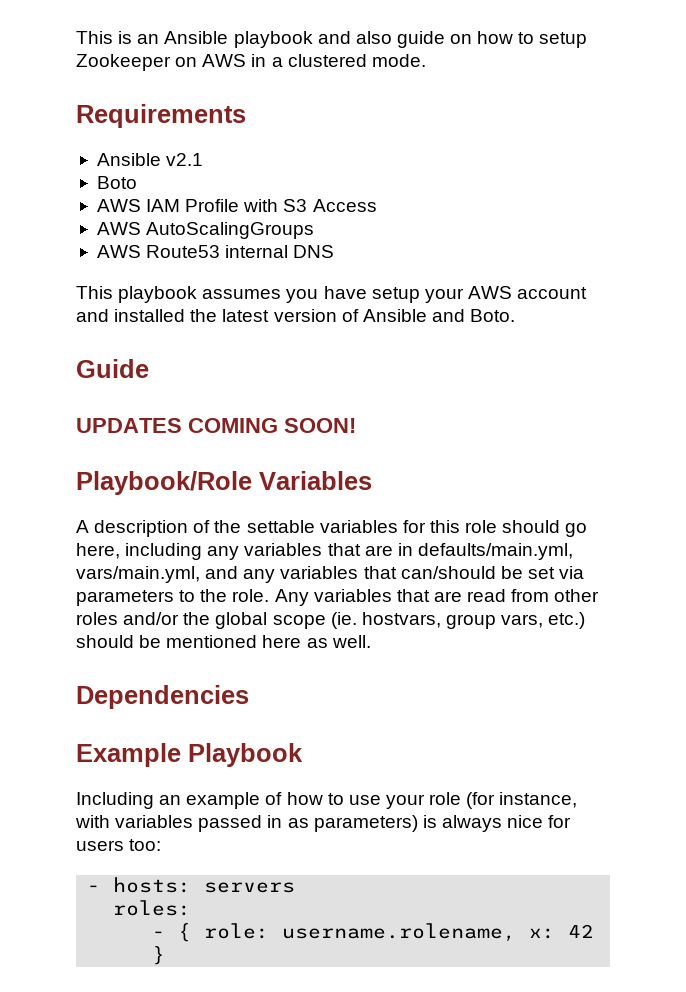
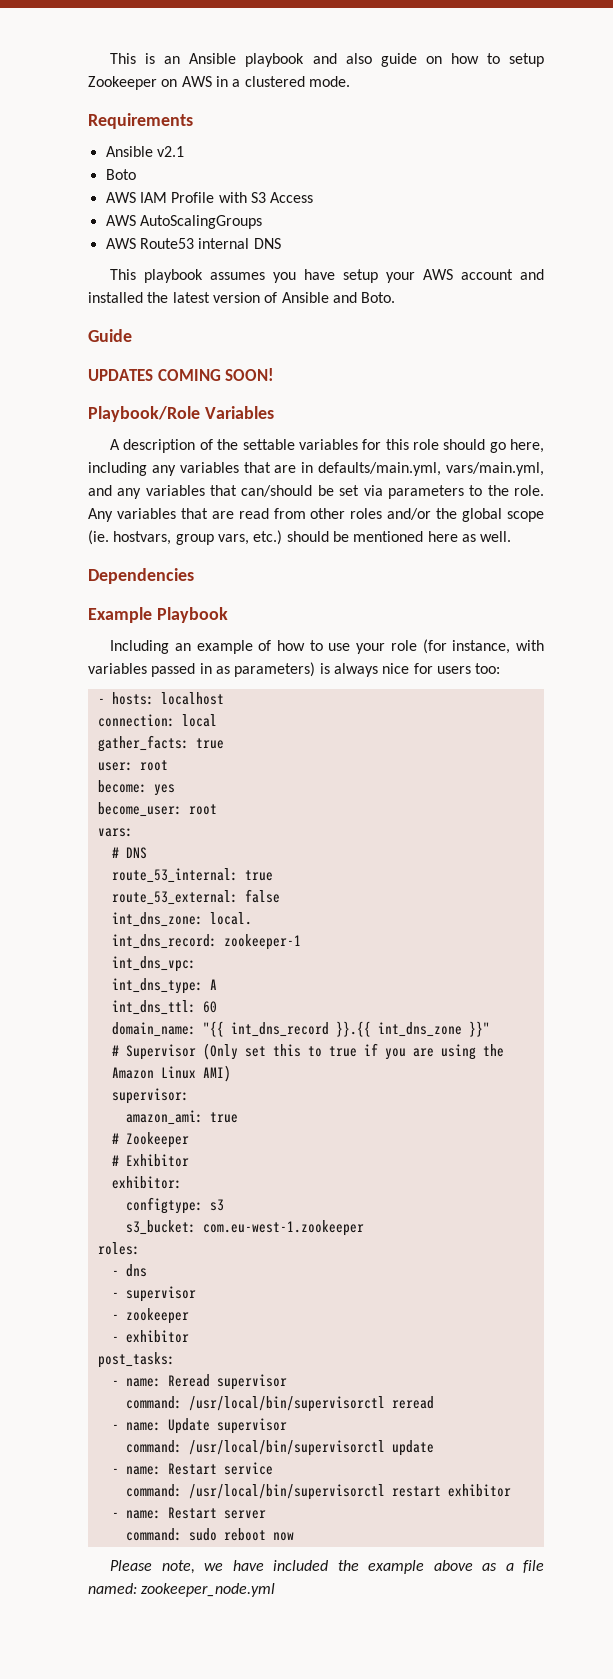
- - hosts: servers
+ - hosts: localhost
+ connection: local
+ gather_facts: true
+ user: root
+ become: yes
+ become_user: root
+ vars:
+ # DNS
+ route_53_internal: true
+ route_53_external: false
+ int_dns_zone: local.
+ int_dns_record: zookeeper-1
+ int_dns_vpc:
+ int_dns_type: A
+ int_dns_ttl: 60
+ domain_name: "{{ int_dns_record }}.{{ int_dns_zone }}"
+ # Supervisor (Only set this to true if you are using the Amazon Linux AMI)
+ supervisor:
+ amazon_ami: true
+ # Zookeeper
+ # Exhibitor
+ exhibitor:
+ configtype: s3
+ s3_bucket: com.eu-west-1.zookeeper
  roles:
- - { role: username.rolename, x: 42 }
+ - dns
+ - supervisor
+ - zookeeper
+ - exhibitor
+ post_tasks:
+ - name: Reread supervisor
+ command: /usr/local/bin/supervisorctl reread
+ - name: Update supervisor
+ command: /usr/local/bin/supervisorctl update
+ - name: Restart service
+ command: /usr/local/bin/supervisorctl restart exhibitor
+ - name: Restart server
+ command: sudo reboot now
+ Please note, we have included the example above as a file named: zookeeper_node.yml

